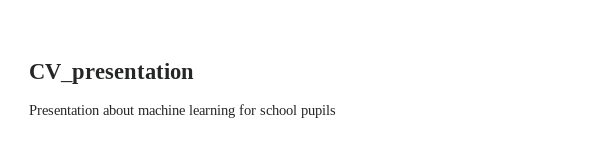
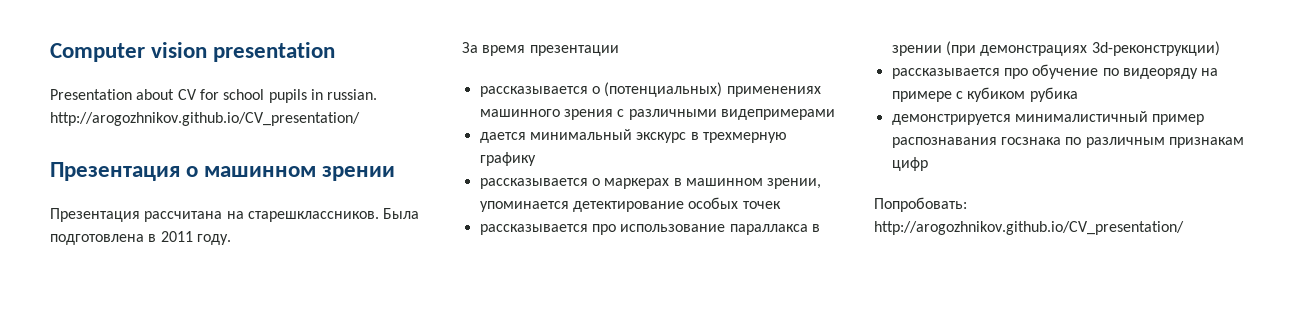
- CV_presentation
+ Computer vision presentation
- Presentation about machine learning for school pupils
+ Presentation about CV for school pupils in russian. http://arogozhnikov.github.io/CV_presentation/
+ Презентация о машинном зрении
+ Презентация рассчитана на старешклассников. Была подготовлена в 2011 году.
+ За время презентации
+ рассказывается о (потенциальных) применениях машинного зрения с различными видепримерами
+ дается минимальный экскурс в трехмерную графику
+ рассказывается о маркерах в машинном зрении, упоминается детектирование особых точек
+ рассказывается про использование параллакса в зрении (при демонстрациях 3d-реконструкции)
+ рассказывается про обучение по видеоряду на примере с кубиком рубика
+ демонстрируется минималистичный пример распознавания госзнака по различным признакам цифр
+ Попробовать: http://arogozhnikov.github.io/CV_presentation/

